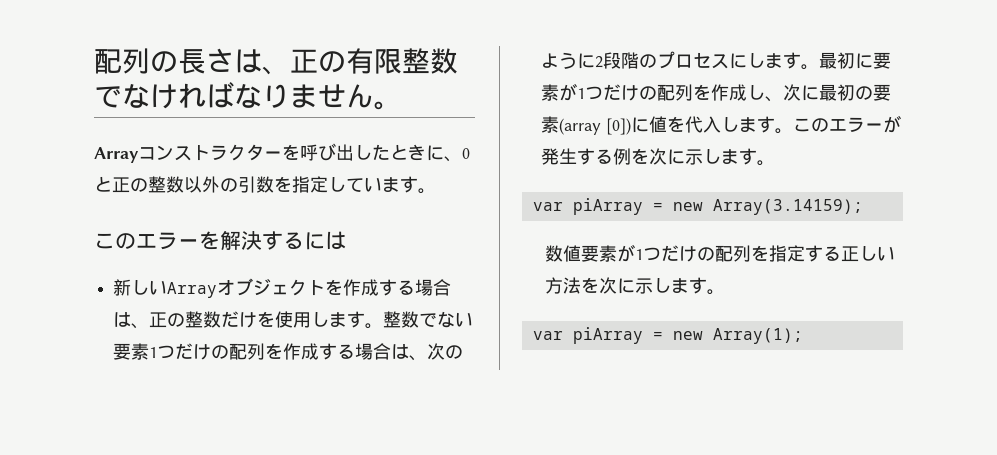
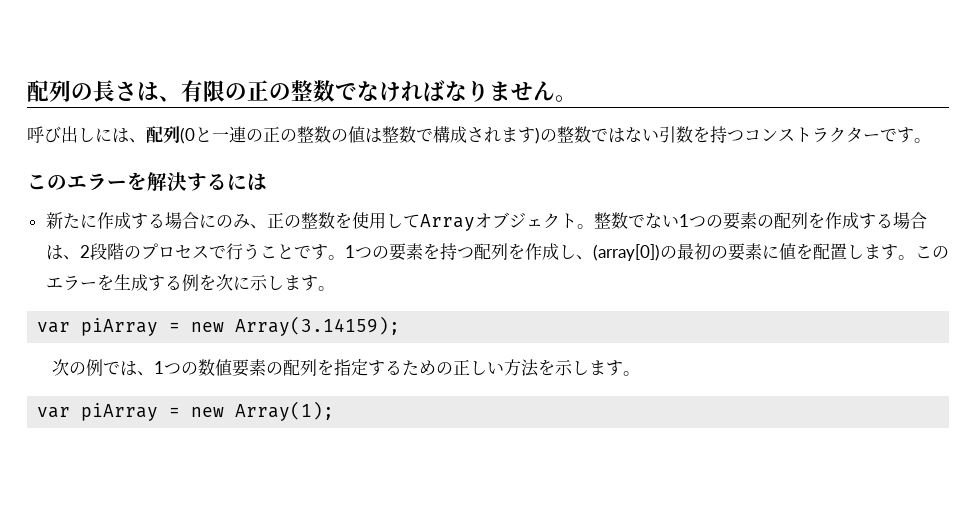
- 配列の長さは、正の有限整数でなければなりません。
+ 配列の長さは、有限の正の整数でなければなりません。
- Arrayコンストラクターを呼び出したときに、0と正の整数以外の引数を指定しています。
+ 呼び出しには、配列(0と一連の正の整数の値は整数で構成されます)の整数ではない引数を持つコンストラクターです。
- 新しいArrayオブジェクトを作成する場合は、正の整数だけを使用します。整数でない要素1つだけの配列を作成する場合は、次のように2段階のプロセスにします。最初に要素が1つだけの配列を作成し、次に最初の要素(array [0])に値を代入します。
+ 新たに作成する場合にのみ、正の整数を使用してArrayオブジェクト。整数でない1つの要素の配列を作成する場合は、2段階のプロセスで行うことです。1つの要素を持つ配列を作成し、(array[0])の最初の要素に値を配置します。
- このエラーが発生する例を次に示します。
+ このエラーを生成する例を次に示します。
- 数値要素が1つだけの配列を指定する正しい方法を次に示します。
+ 次の例では、1つの数値要素の配列を指定するための正しい方法を示します。

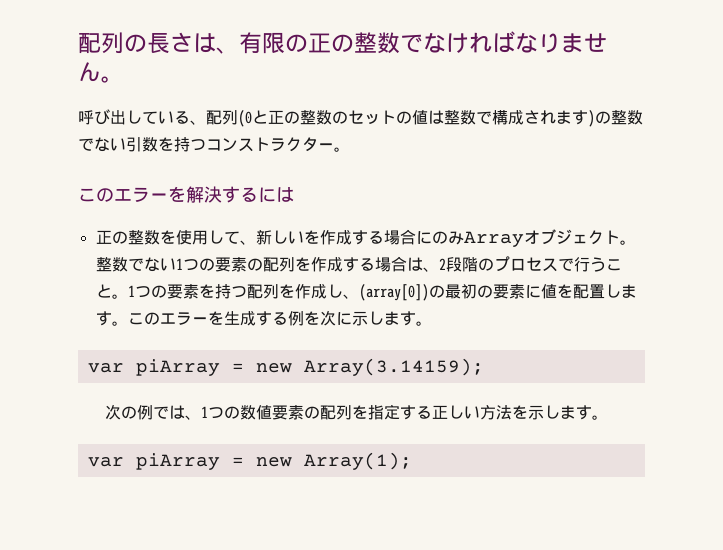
- 呼び出しには、配列(0と一連の正の整数の値は整数で構成されます)の整数ではない引数を持つコンストラクターです。
+ 呼び出している、配列(0と正の整数のセットの値は整数で構成されます)の整数でない引数を持つコンストラクター。
- 新たに作成する場合にのみ、正の整数を使用してArrayオブジェクト。
+ 正の整数を使用して、新しいを作成する場合にのみArrayオブジェクト。
- 整数でない1つの要素の配列を作成する場合は、2段階のプロセスで行うことです。
+ 整数でない1つの要素の配列を作成する場合は、2段階のプロセスで行うこと。
- 次の例では、1つの数値要素の配列を指定するための正しい方法を示します。
+ 次の例では、1つの数値要素の配列を指定する正しい方法を示します。

